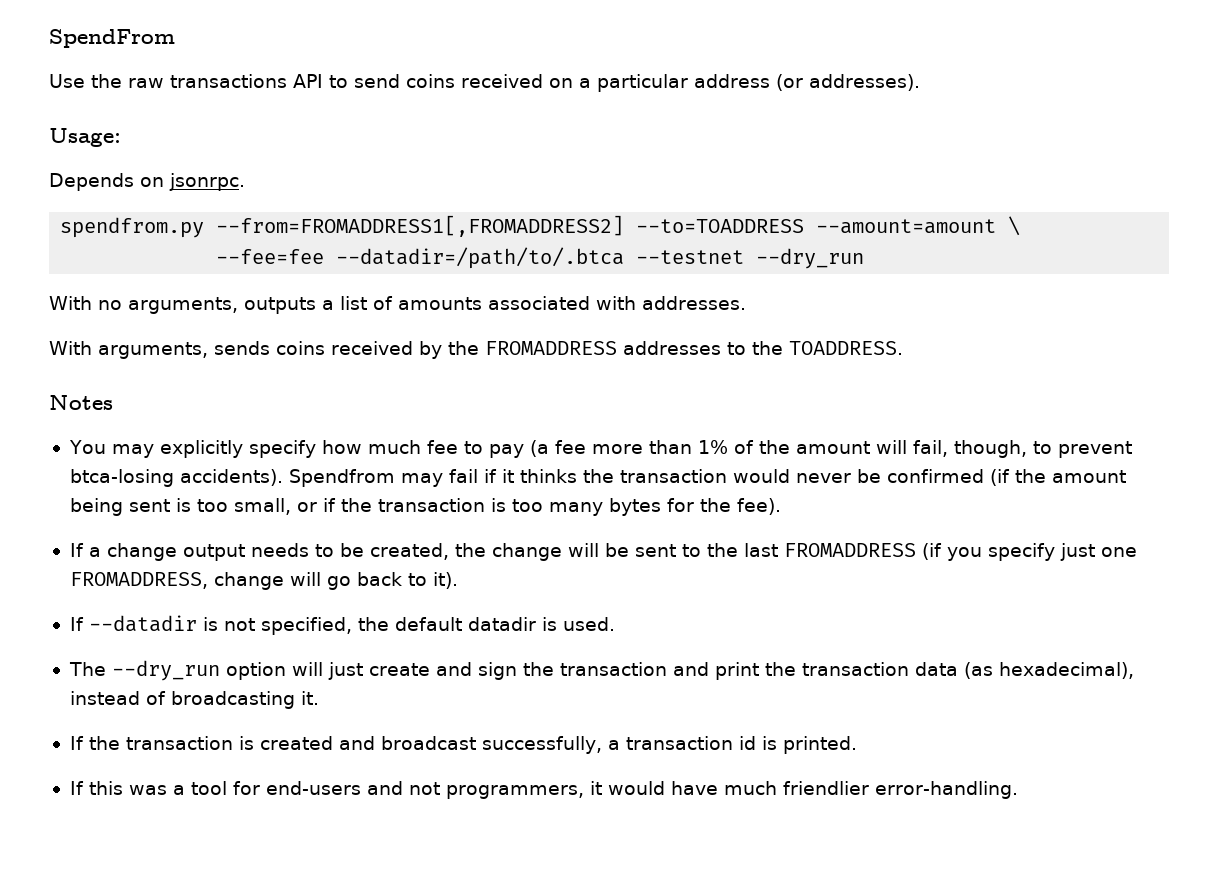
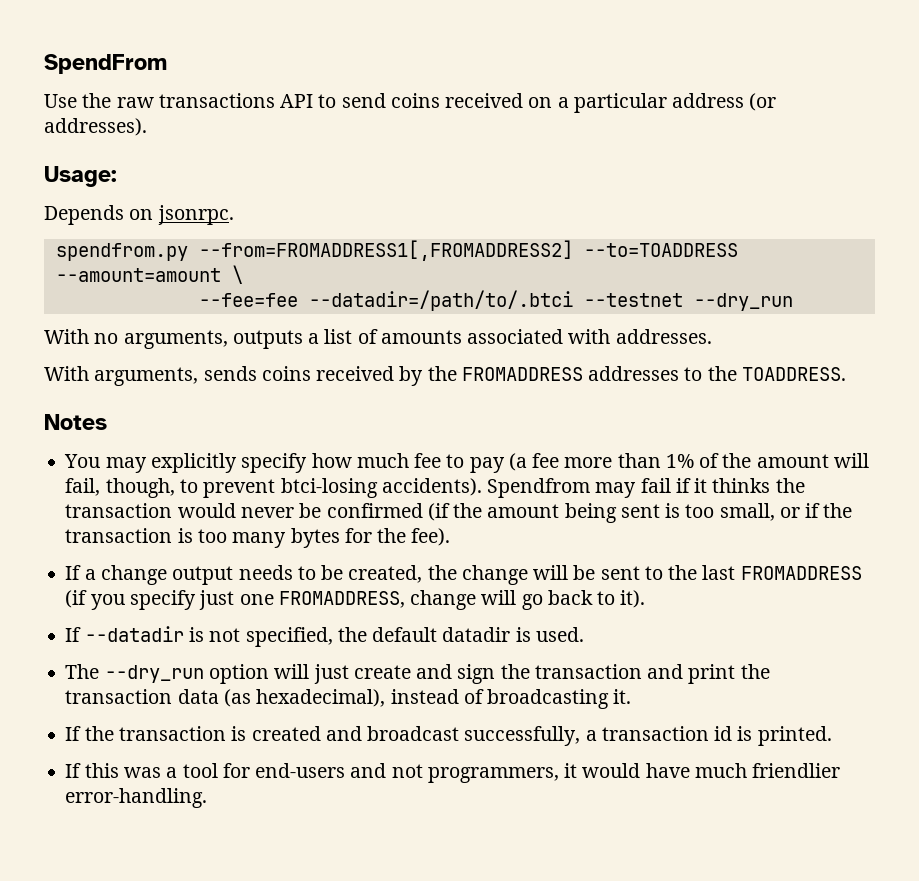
- --fee=fee --datadir=/path/to/.btca --testnet --dry_run
+ --fee=fee --datadir=/path/to/.btci --testnet --dry_run
- You may explicitly specify how much fee to pay (a fee more than 1% of the amount will fail, though, to prevent btca-losing accidents).
+ You may explicitly specify how much fee to pay (a fee more than 1% of the amount will fail, though, to prevent btci-losing accidents).

